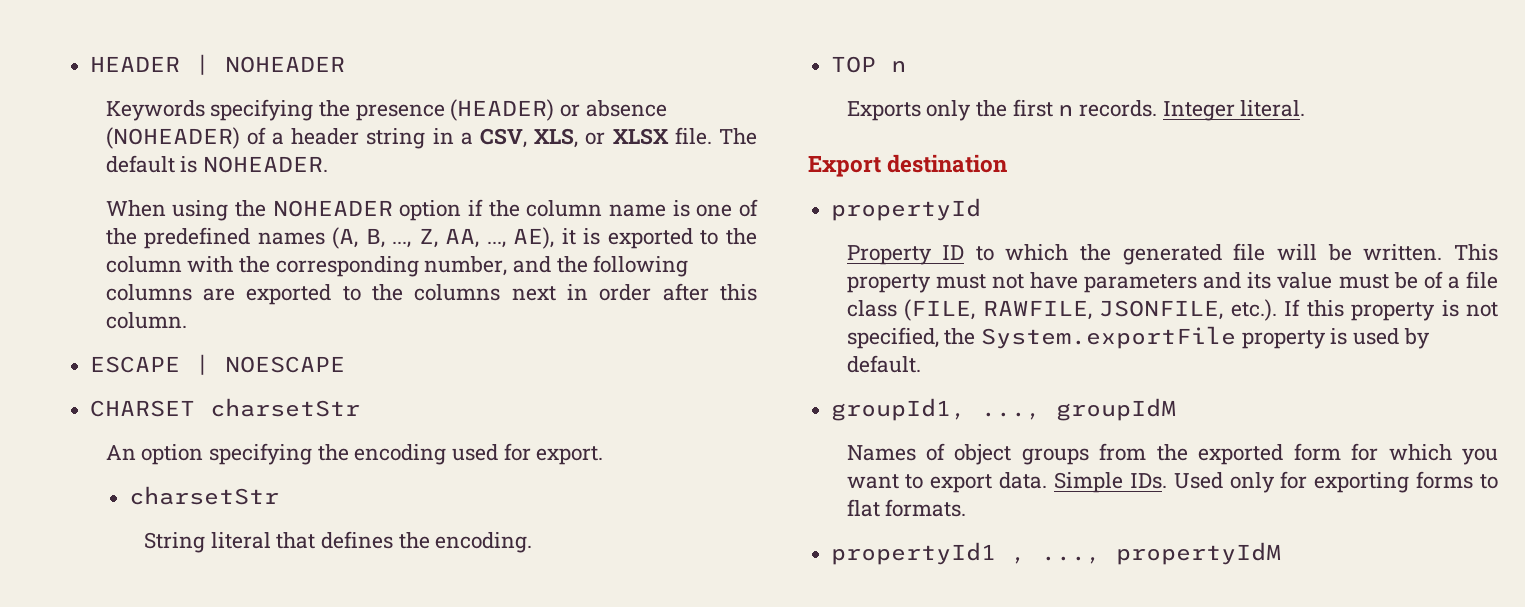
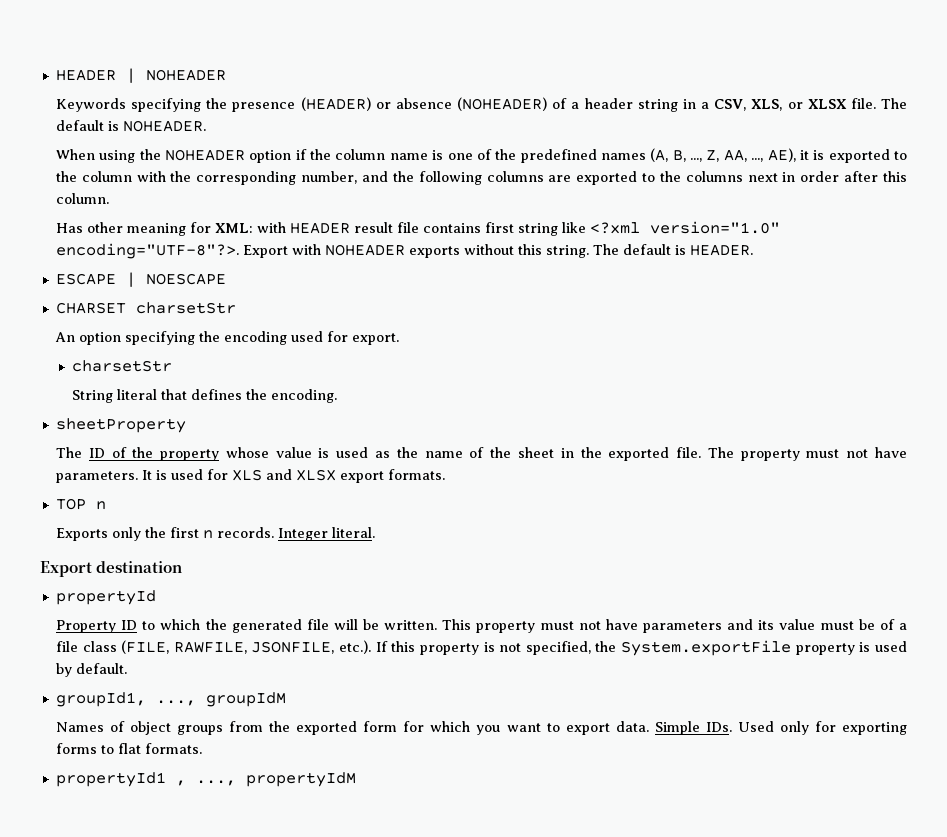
+ Has other meaning for XML: with HEADER result file contains first string like <?xml version="1.0" encoding="UTF-8"?>. Export with NOHEADER exports without this string. The default is HEADER.
+ sheetProperty
+ The ID of the property whose value is used as the name of the sheet in the exported file. The property must not have parameters. It is used for XLS and XLSX export formats.

